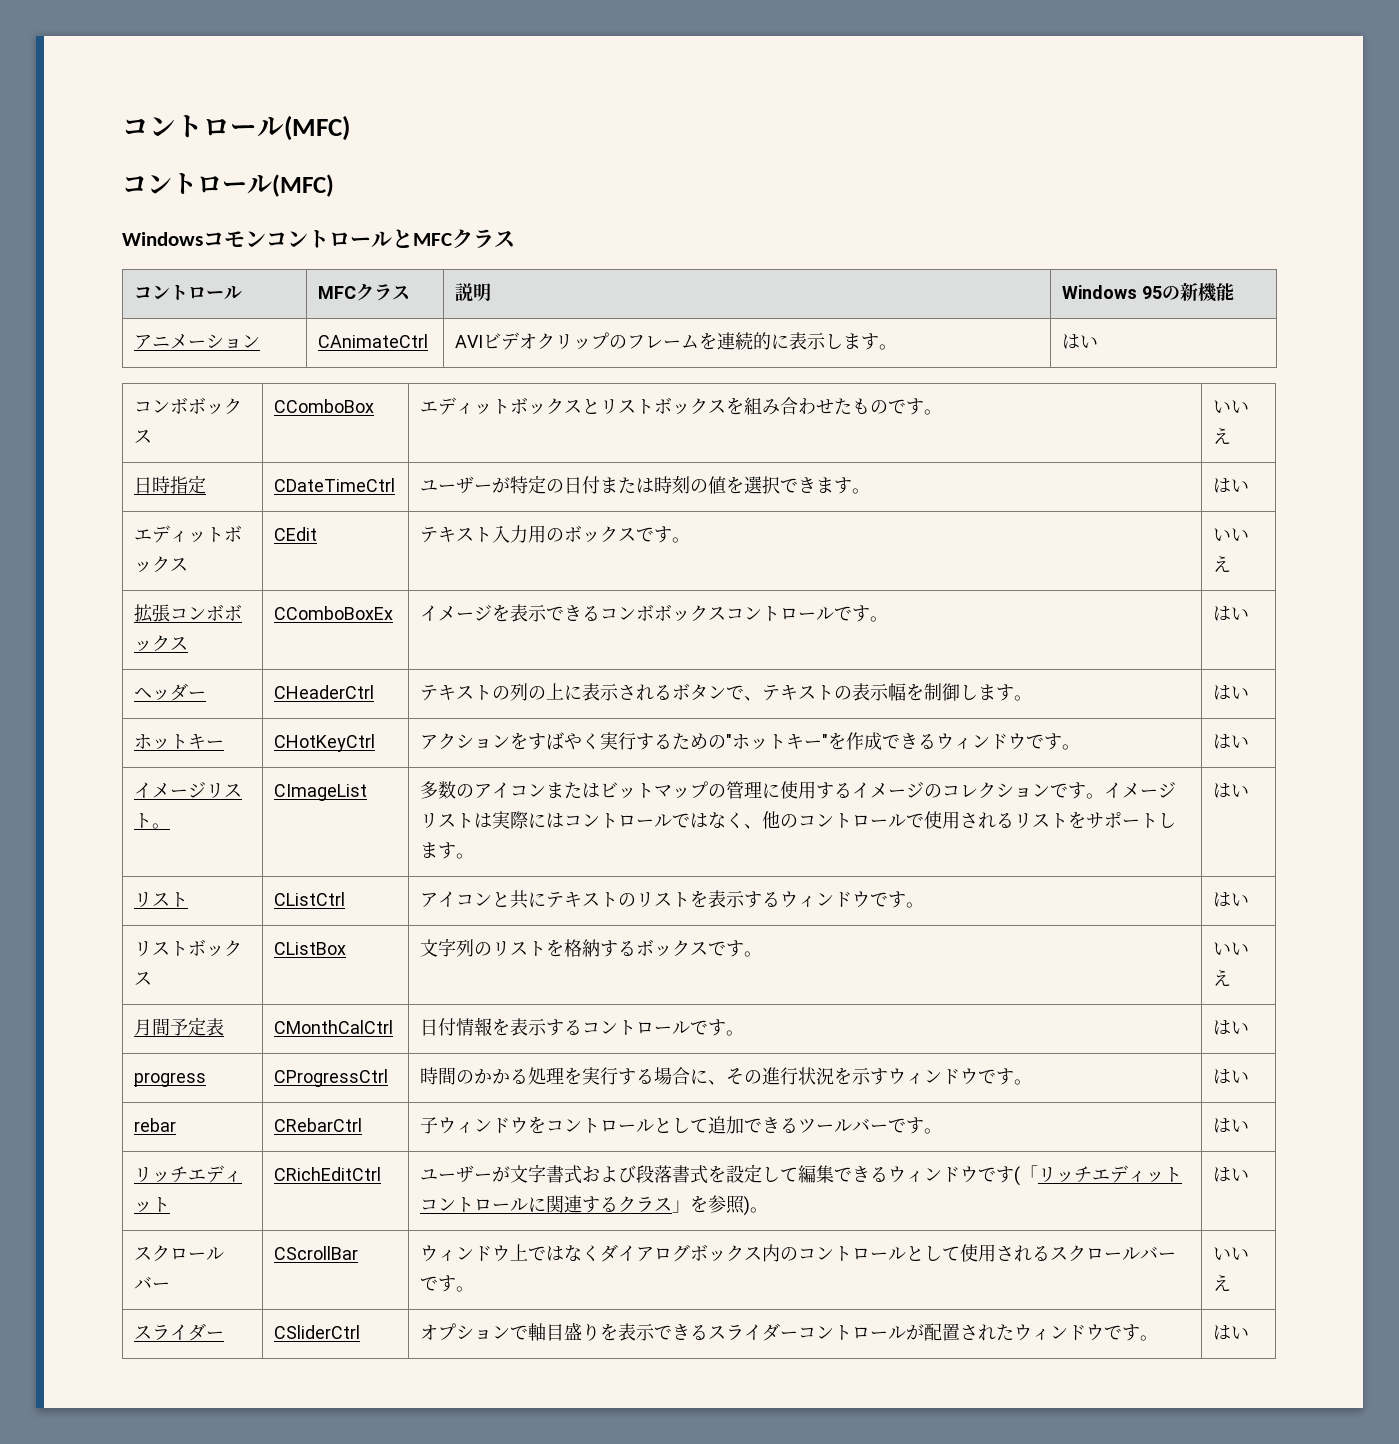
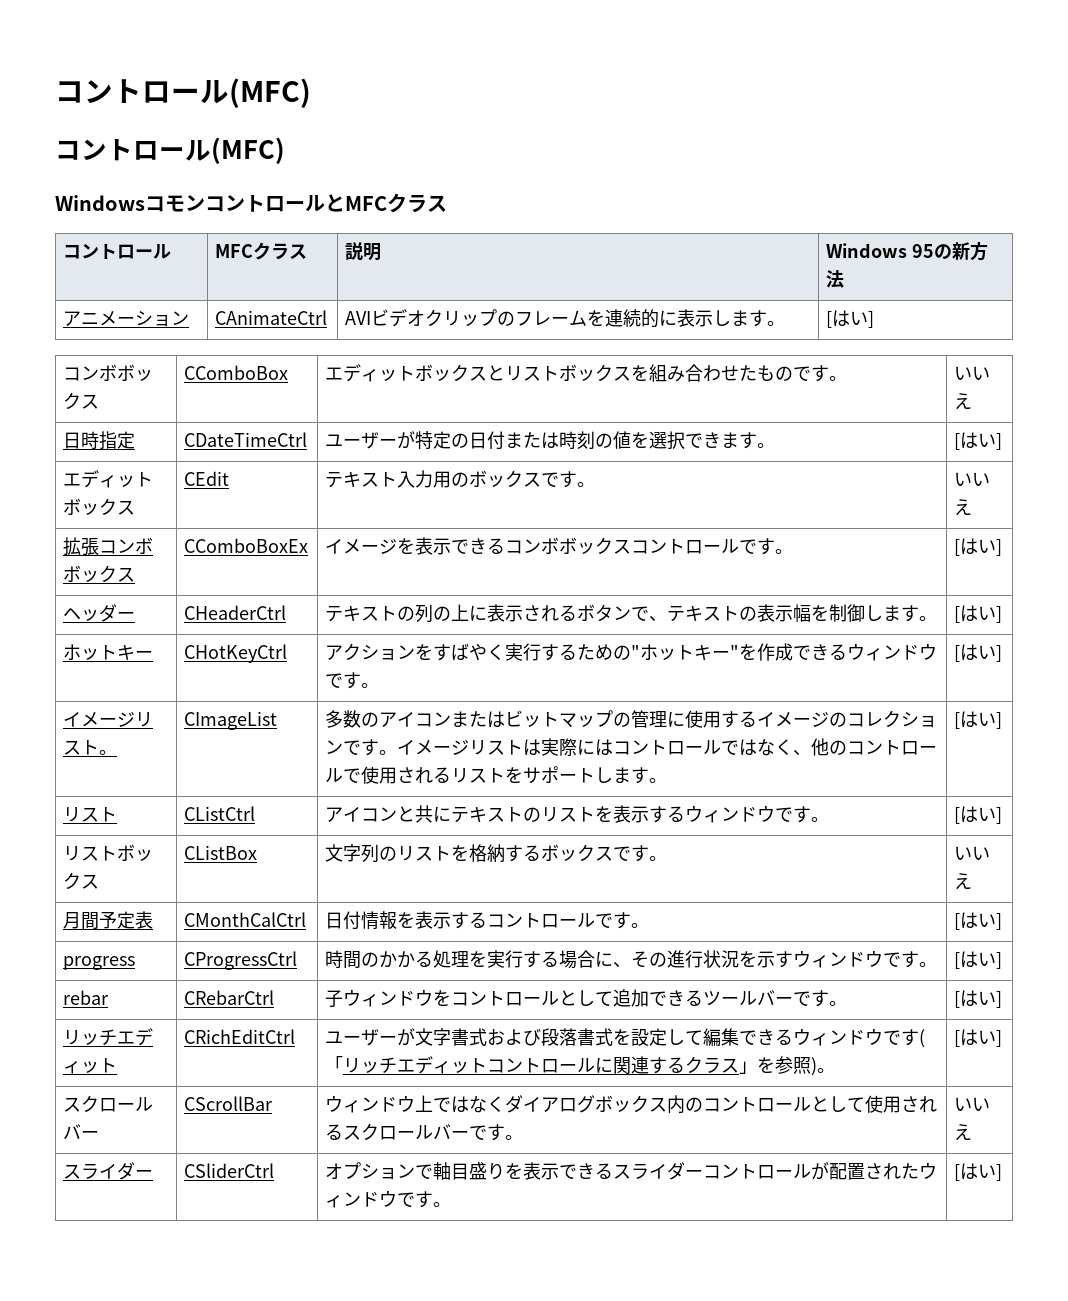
- コントロール | MFCクラス | 説明 | Windows 95の新機能
+ コントロール | MFCクラス | 説明 | Windows 95の新方法
- アニメーション | CAnimateCtrl | AVIビデオクリップのフレームを連続的に表示します。 | はい
+ アニメーション | CAnimateCtrl | AVIビデオクリップのフレームを連続的に表示します。 | [はい]
- 日時指定 | CDateTimeCtrl | ユーザーが特定の日付または時刻の値を選択できます。 | はい
+ 日時指定 | CDateTimeCtrl | ユーザーが特定の日付または時刻の値を選択できます。 | [はい]
- 拡張コンボボックス | CComboBoxEx | イメージを表示できるコンボボックスコントロールです。 | はい
+ 拡張コンボボックス | CComboBoxEx | イメージを表示できるコンボボックスコントロールです。 | [はい]
- ヘッダー | CHeaderCtrl | テキストの列の上に表示されるボタンで、テキストの表示幅を制御します。 | はい
+ ヘッダー | CHeaderCtrl | テキストの列の上に表示されるボタンで、テキストの表示幅を制御します。 | [はい]
- ホットキー | CHotKeyCtrl | アクションをすばやく実行するための"ホットキー"を作成できるウィンドウです。 | はい
+ ホットキー | CHotKeyCtrl | アクションをすばやく実行するための"ホットキー"を作成できるウィンドウです。 | [はい]
- イメージリストは実際にはコントロールではなく、他のコントロールで使用されるリストをサポートします。 | はい
+ イメージリストは実際にはコントロールではなく、他のコントロールで使用されるリストをサポートします。 | [はい]
- リスト | CListCtrl | アイコンと共にテキストのリストを表示するウィンドウです。 | はい
+ リスト | CListCtrl | アイコンと共にテキストのリストを表示するウィンドウです。 | [はい]
- 月間予定表 | CMonthCalCtrl | 日付情報を表示するコントロールです。 | はい
+ 月間予定表 | CMonthCalCtrl | 日付情報を表示するコントロールです。 | [はい]
- progress | CProgressCtrl | 時間のかかる処理を実行する場合に、その進行状況を示すウィンドウです。 | はい
+ progress | CProgressCtrl | 時間のかかる処理を実行する場合に、その進行状況を示すウィンドウです。 | [はい]
- rebar | CRebarCtrl | 子ウィンドウをコントロールとして追加できるツールバーです。 | はい
+ rebar | CRebarCtrl | 子ウィンドウをコントロールとして追加できるツールバーです。 | [はい]
- ユーザーが文字書式および段落書式を設定して編集できるウィンドウです(「リッチエディットコントロールに関連するクラス」を参照)。 | はい
+ ユーザーが文字書式および段落書式を設定して編集できるウィンドウです(「リッチエディットコントロールに関連するクラス」を参照)。 | [はい]
- スライダー | CSliderCtrl | オプションで軸目盛りを表示できるスライダーコントロールが配置されたウィンドウです。 | はい
+ スライダー | CSliderCtrl | オプションで軸目盛りを表示できるスライダーコントロールが配置されたウィンドウです。 | [はい]

